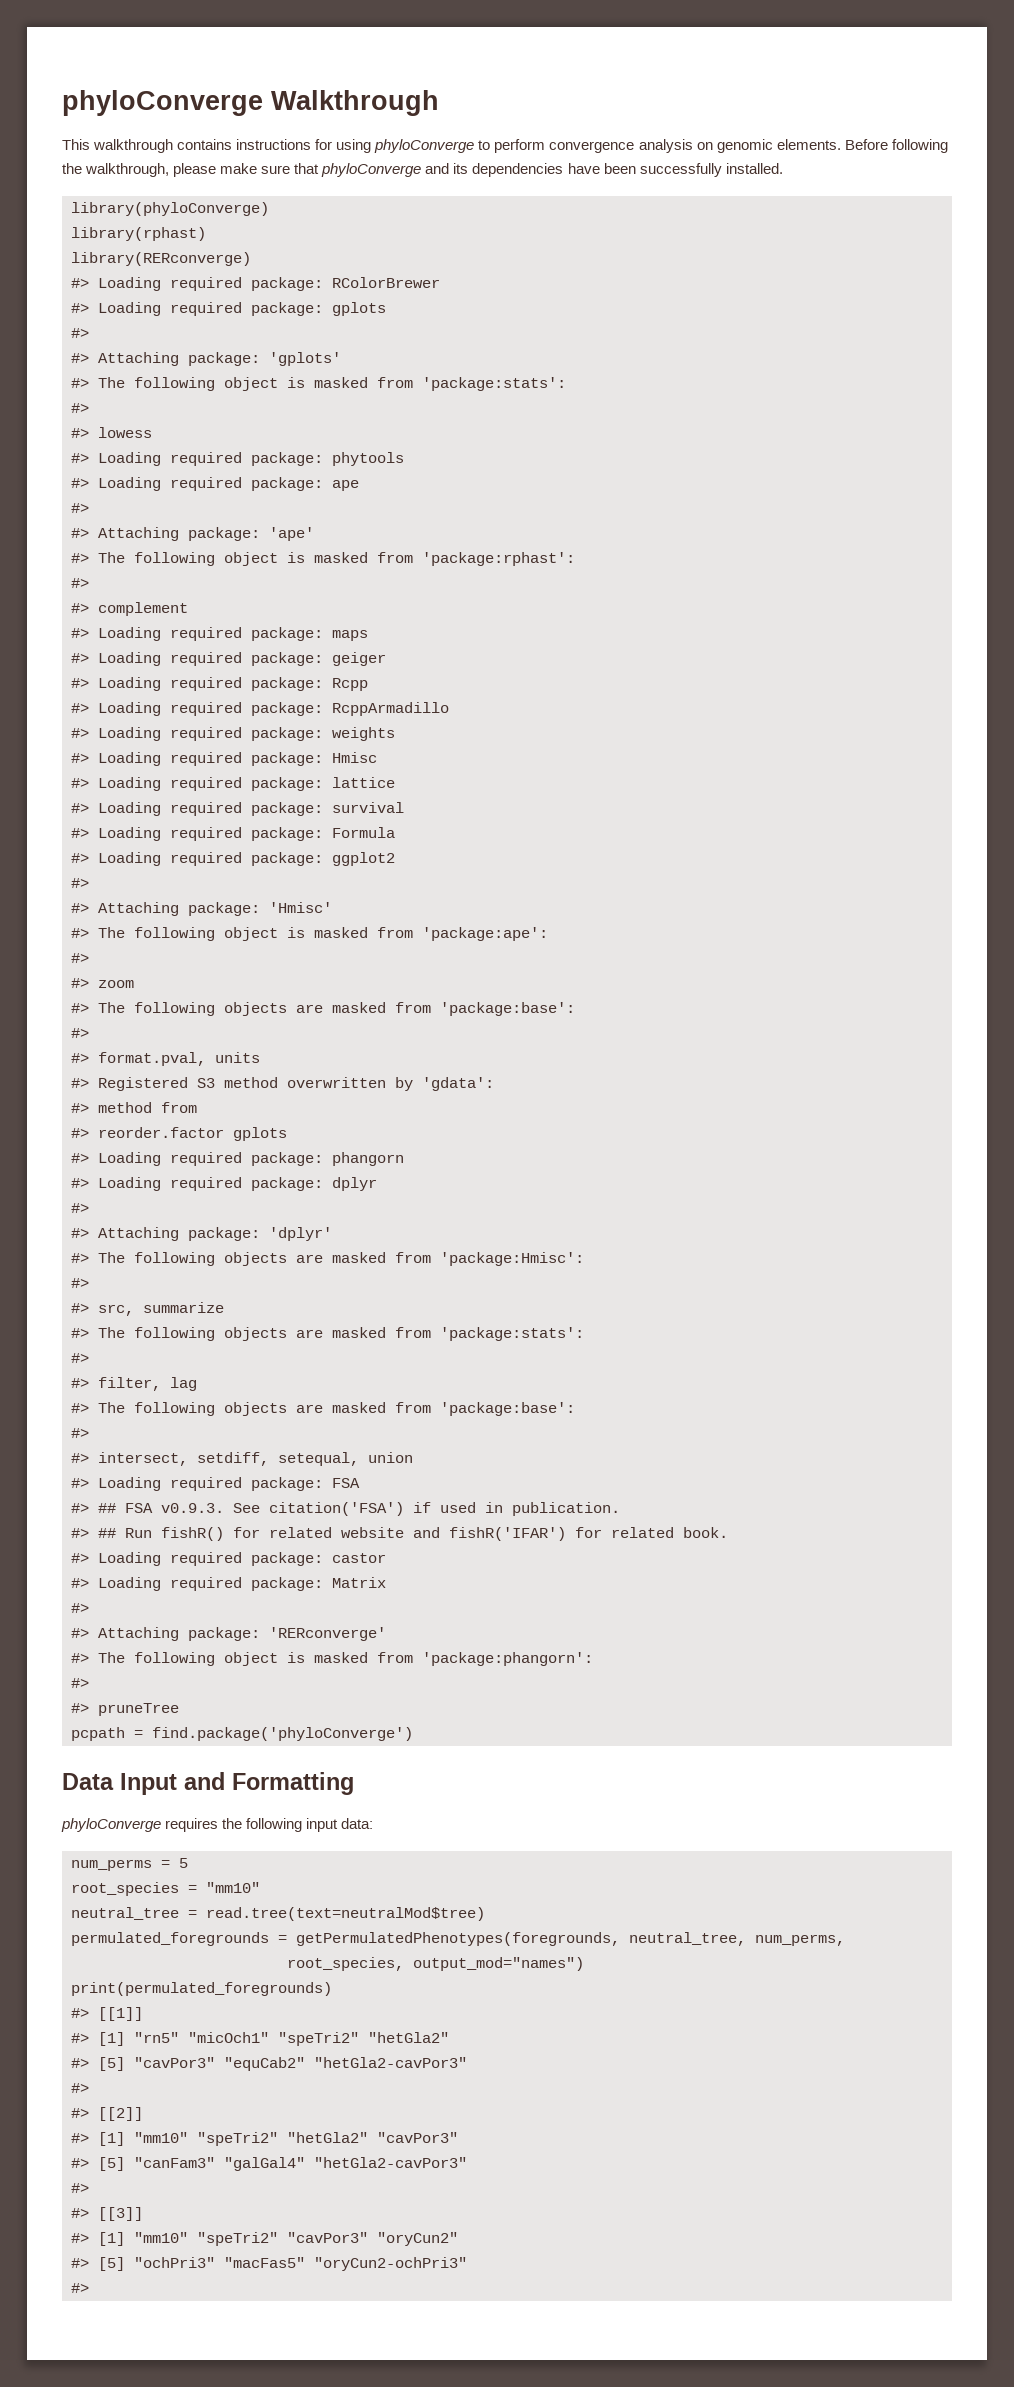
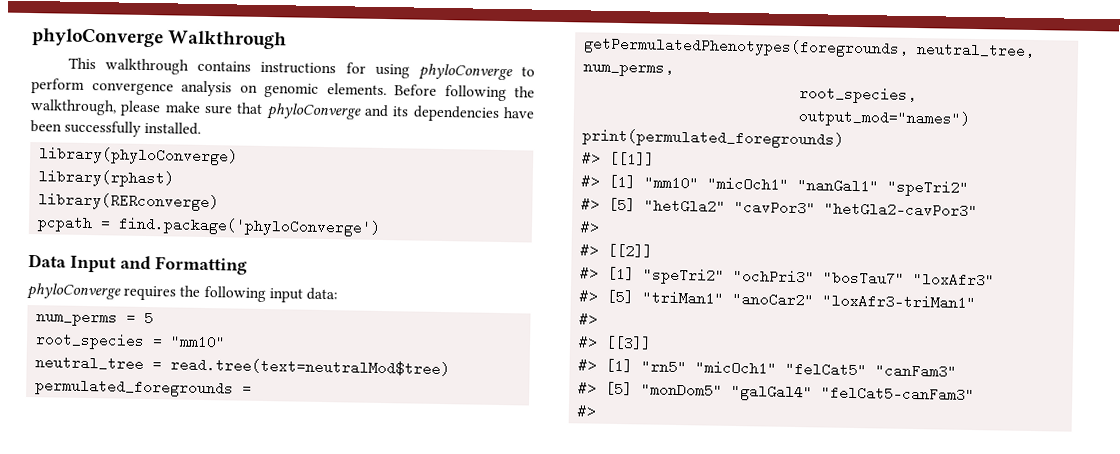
- #> Loading required package: RColorBrewer
- #> Loading required package: gplots
- #>
- #> Attaching package: 'gplots'
- #> The following object is masked from 'package:stats':
- #>
- #> lowess
- #> Loading required package: phytools
- #> Loading required package: ape
- #>
- #> Attaching package: 'ape'
- #> The following object is masked from 'package:rphast':
- #>
- #> complement
- #> Loading required package: maps
- #> Loading required package: geiger
- #> Loading required package: Rcpp
- #> Loading required package: RcppArmadillo
- #> Loading required package: weights
- #> Loading required package: Hmisc
- #> Loading required package: lattice
- #> Loading required package: survival
- #> Loading required package: Formula
- #> Loading required package: ggplot2
- #>
- #> Attaching package: 'Hmisc'
- #> The following object is masked from 'package:ape':
- #>
- #> zoom
- #> The following objects are masked from 'package:base':
- #>
- #> format.pval, units
- #> Registered S3 method overwritten by 'gdata':
- #> method from
- #> reorder.factor gplots
- #> Loading required package: phangorn
- #> Loading required package: dplyr
- #>
- #> Attaching package: 'dplyr'
- #> The following objects are masked from 'package:Hmisc':
- #>
- #> src, summarize
- #> The following objects are masked from 'package:stats':
- #>
- #> filter, lag
- #> The following objects are masked from 'package:base':
- #>
- #> intersect, setdiff, setequal, union
- #> Loading required package: FSA
- #> ## FSA v0.9.3. See citation('FSA') if used in publication.
- #> ## Run fishR() for related website and fishR('IFAR') for related book.
- #> Loading required package: castor
- #> Loading required package: Matrix
- #>
- #> Attaching package: 'RERconverge'
- #> The following object is masked from 'package:phangorn':
- #>
- #> pruneTree
- #> [1] "rn5" "micOch1" "speTri2" "hetGla2"
- #> [5] "cavPor3" "equCab2" "hetGla2-cavPor3"
+ #> [1] "mm10" "micOch1" "nanGal1" "speTri2"
+ #> [5] "hetGla2" "cavPor3" "hetGla2-cavPor3"
- #> [1] "mm10" "speTri2" "hetGla2" "cavPor3"
- #> [5] "canFam3" "galGal4" "hetGla2-cavPor3"
+ #> [1] "speTri2" "ochPri3" "bosTau7" "loxAfr3"
+ #> [5] "triMan1" "anoCar2" "loxAfr3-triMan1"
- #> [1] "mm10" "speTri2" "cavPor3" "oryCun2"
- #> [5] "ochPri3" "macFas5" "oryCun2-ochPri3"
+ #> [1] "rn5" "micOch1" "felCat5" "canFam3"
+ #> [5] "monDom5" "galGal4" "felCat5-canFam3"

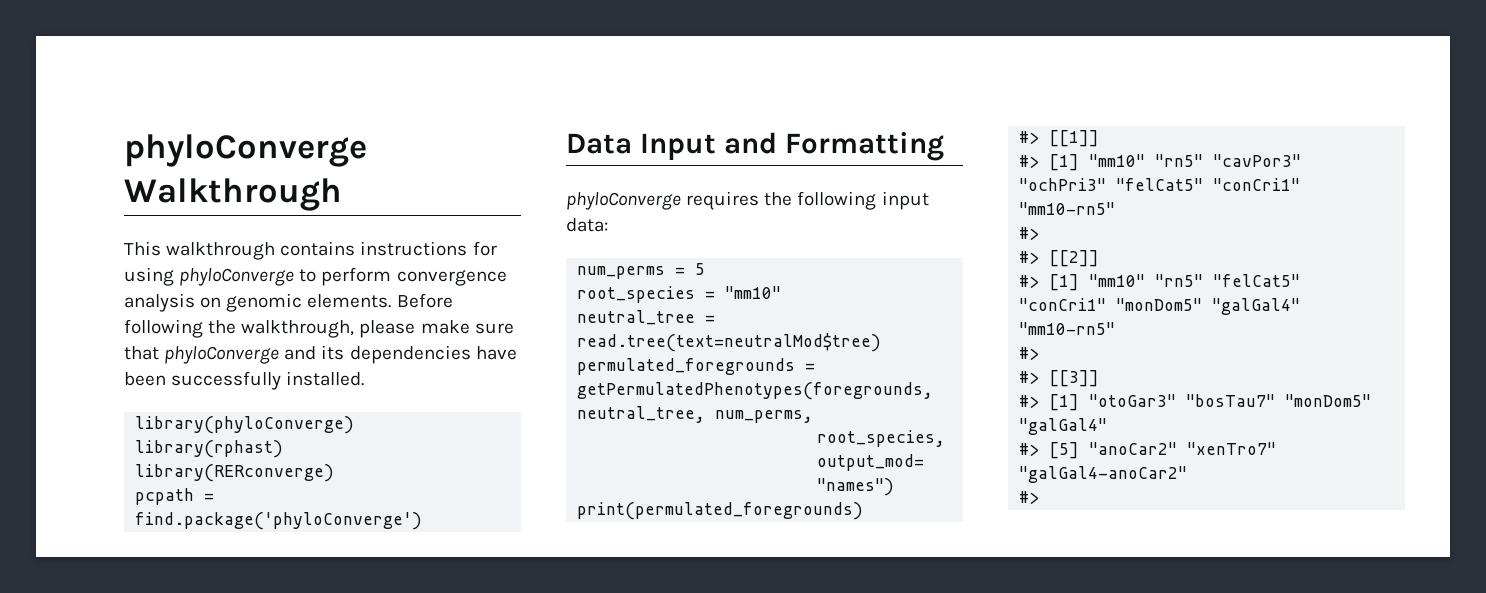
- #> [1] "mm10" "micOch1" "nanGal1" "speTri2"
- #> [5] "hetGla2" "cavPor3" "hetGla2-cavPor3"
+ #> [1] "mm10" "rn5" "cavPor3" "ochPri3" "felCat5" "conCri1" "mm10-rn5"
- #> [1] "speTri2" "ochPri3" "bosTau7" "loxAfr3"
- #> [5] "triMan1" "anoCar2" "loxAfr3-triMan1"
+ #> [1] "mm10" "rn5" "felCat5" "conCri1" "monDom5" "galGal4" "mm10-rn5"
- #> [1] "rn5" "micOch1" "felCat5" "canFam3"
- #> [5] "monDom5" "galGal4" "felCat5-canFam3"
+ #> [1] "otoGar3" "bosTau7" "monDom5" "galGal4"
+ #> [5] "anoCar2" "xenTro7" "galGal4-anoCar2"

